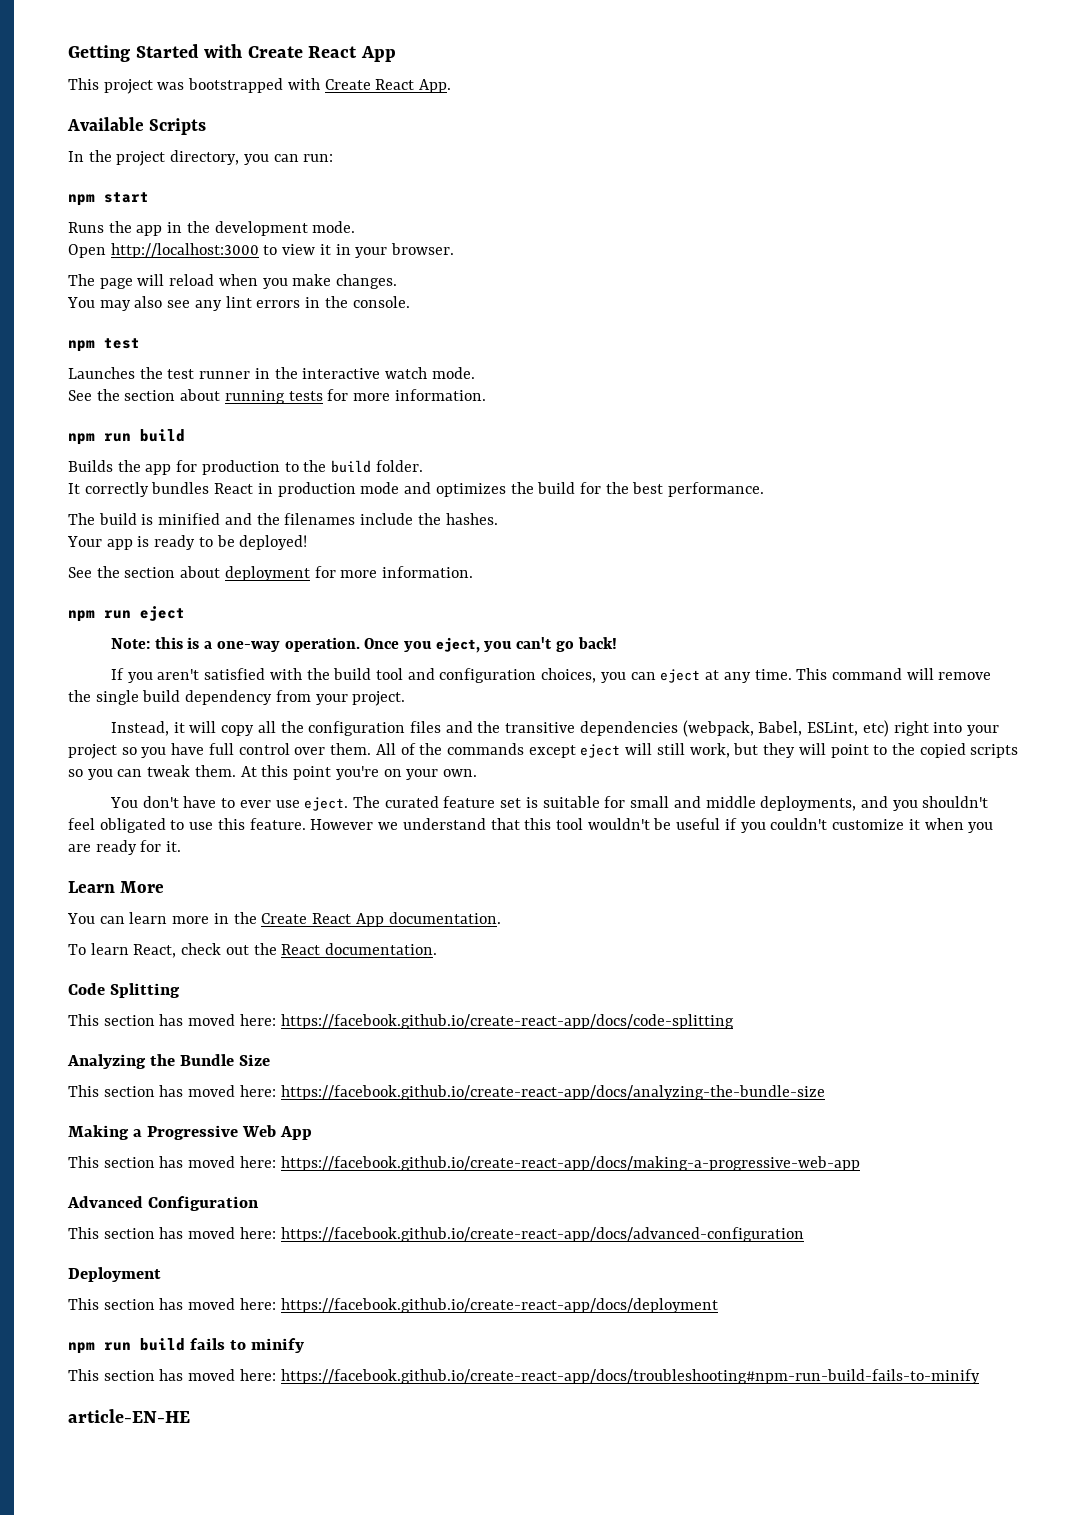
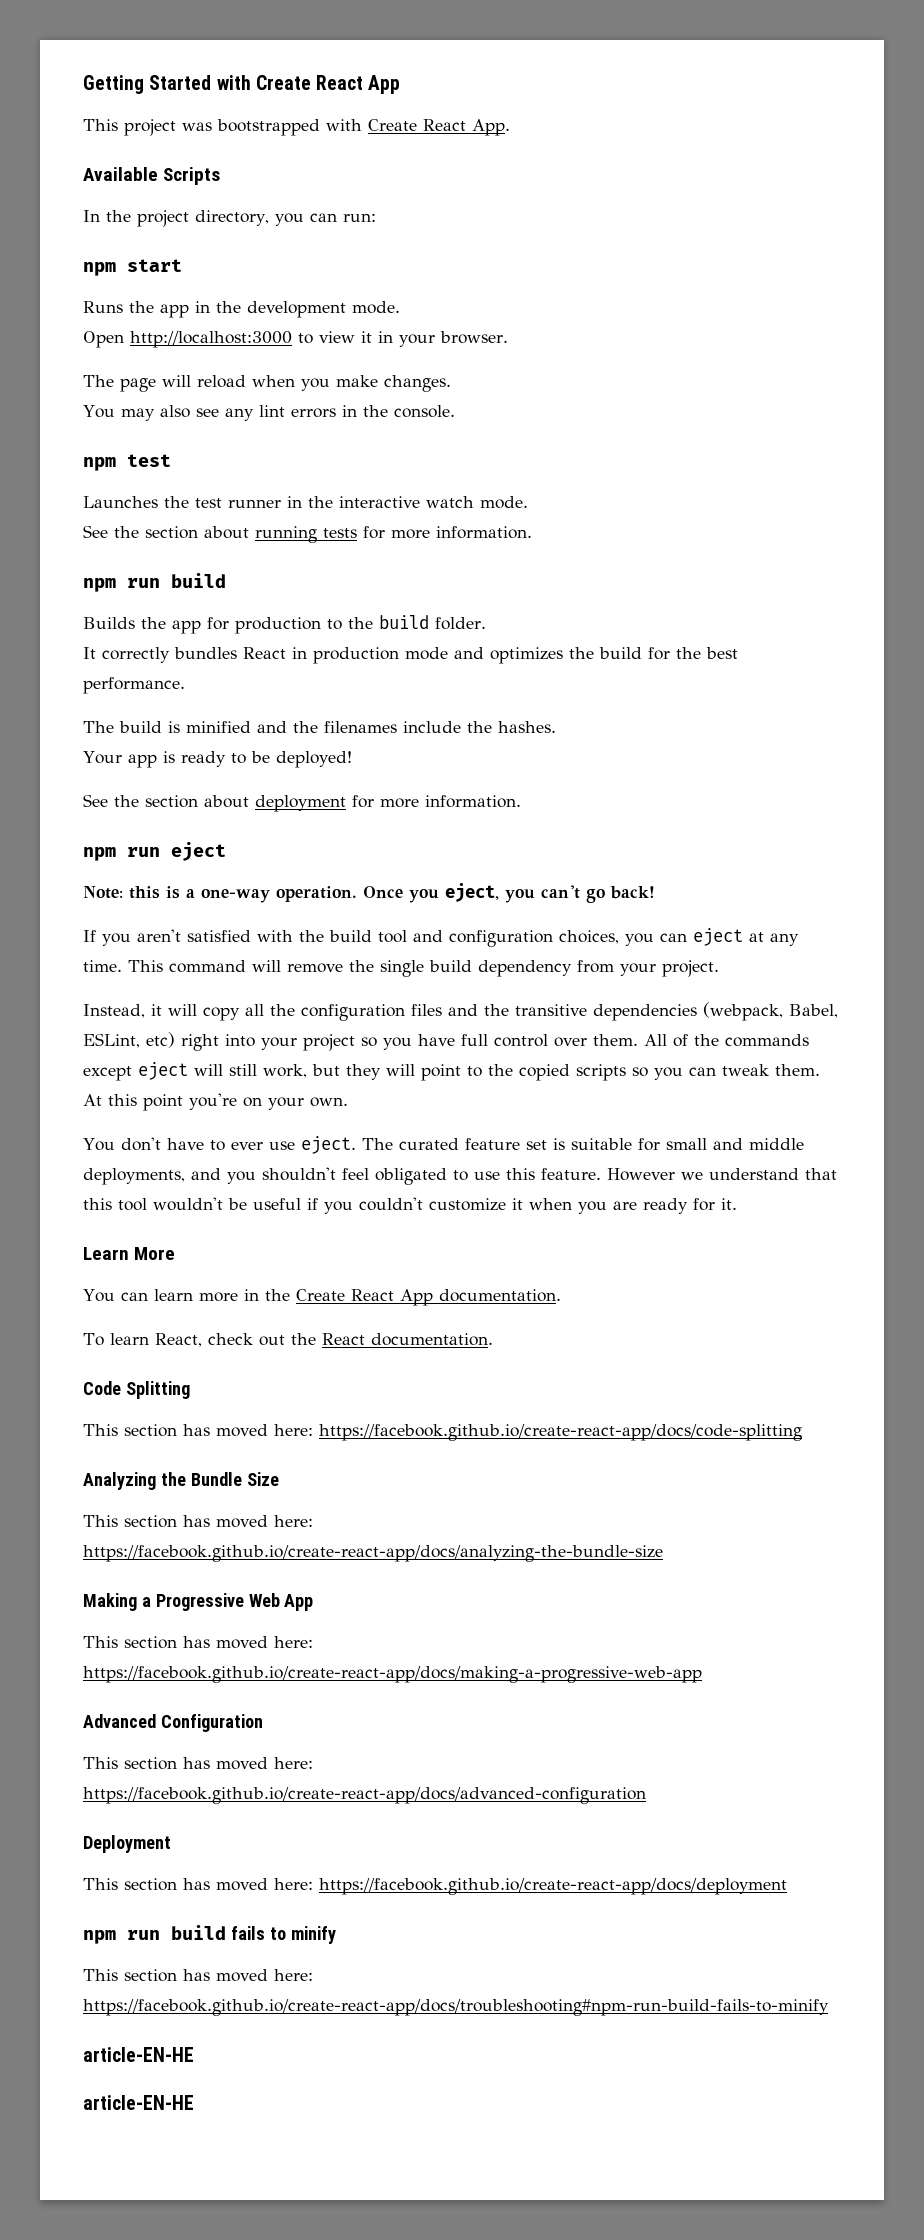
  This section has moved here: https://facebook.github.io/create-react-app/docs/troubleshooting#npm-run-build-fails-to-minify
+ article-EN-HE

